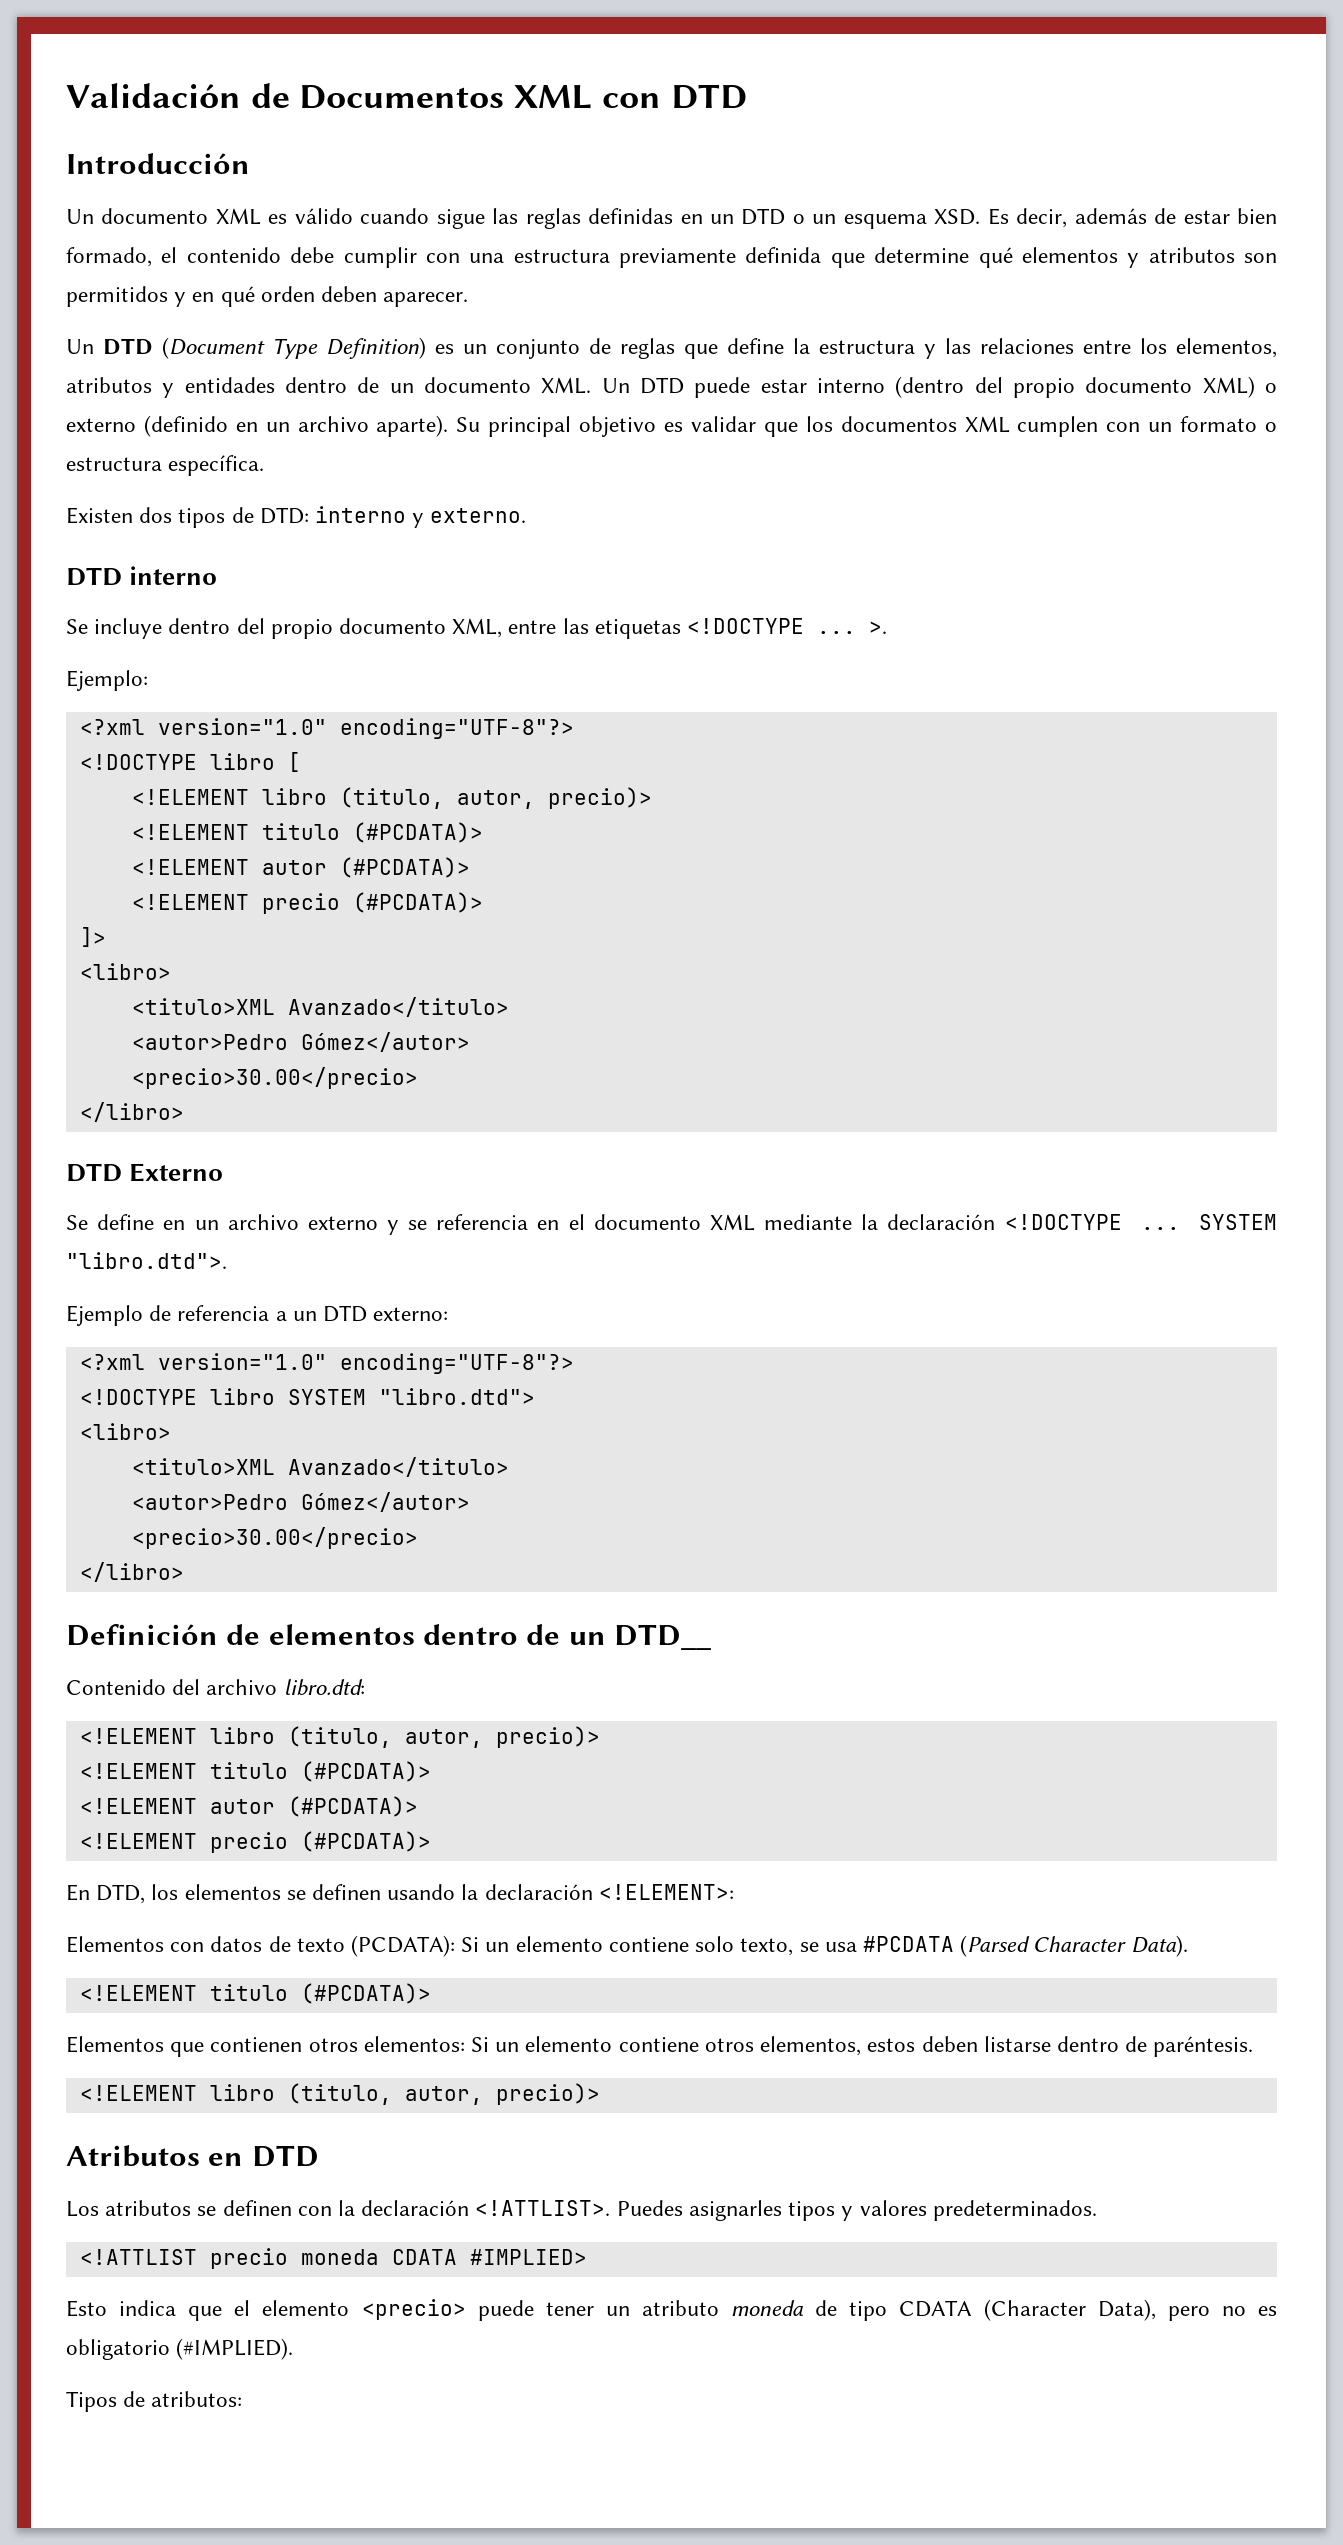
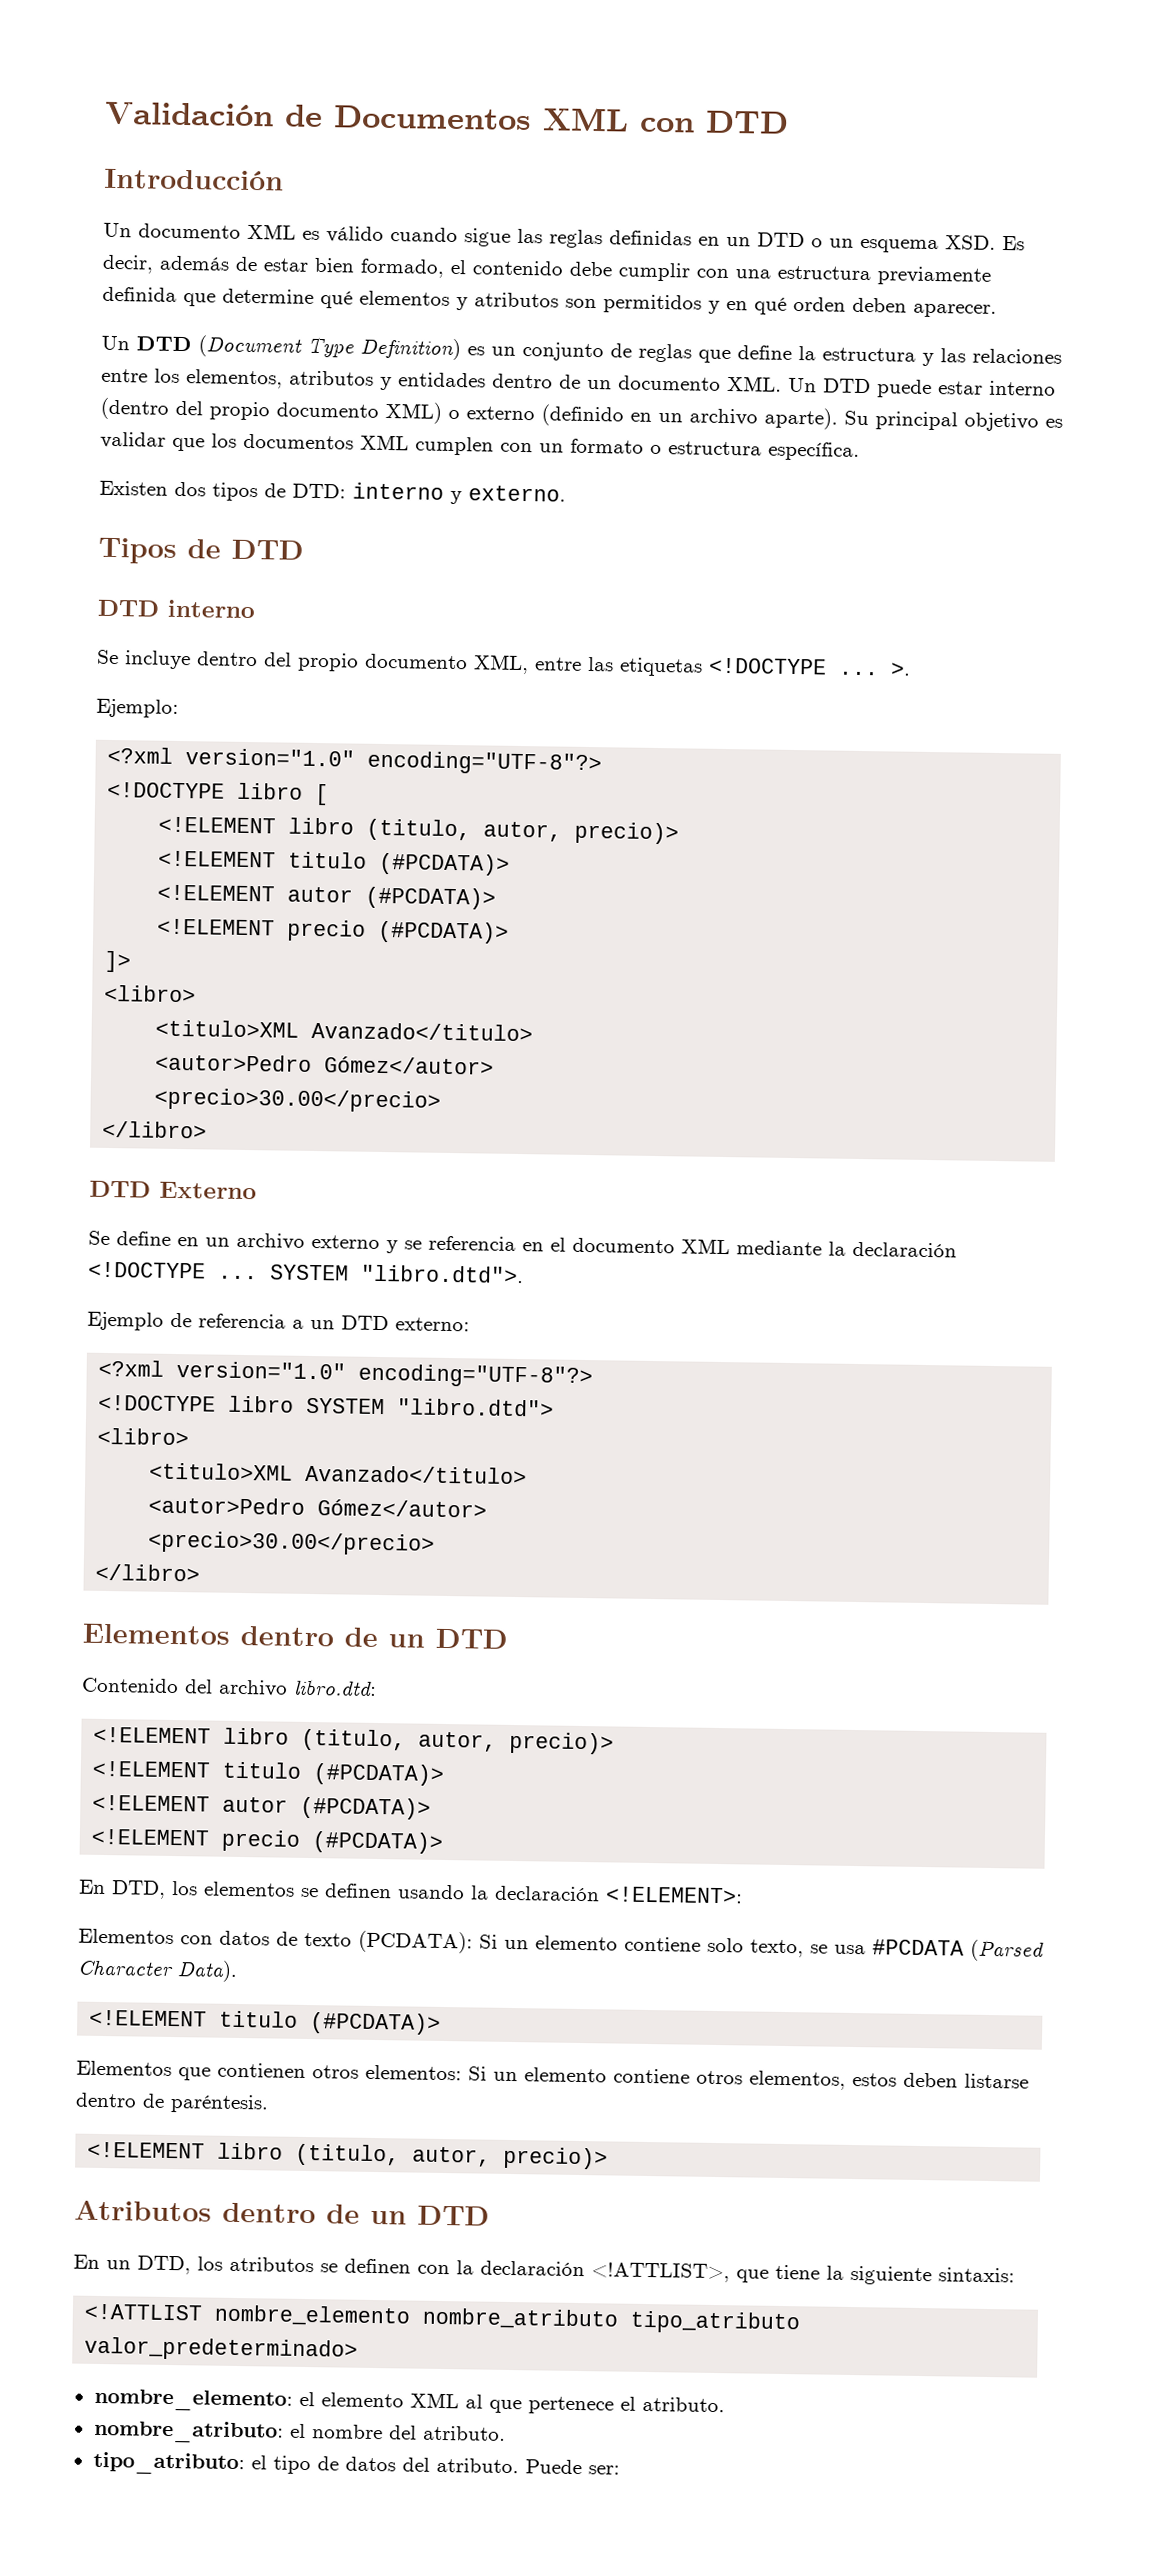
+ Tipos de DTD
- Definición de elementos dentro de un DTD__
+ Elementos dentro de un DTD
- Atributos en DTD
- Los atributos se definen con la declaración <!ATTLIST>. Puedes asignarles tipos y valores predeterminados.
- <!ATTLIST precio moneda CDATA #IMPLIED>
- Esto indica que el elemento <precio> puede tener un atributo moneda de tipo CDATA (Character Data), pero no es obligatorio (#IMPLIED).
- Tipos de atributos:
+ Atributos dentro de un DTD
+ En un DTD, los atributos se definen con la declaración <!ATTLIST>, que tiene la siguiente sintaxis:
+ <!ATTLIST nombre_elemento nombre_atributo tipo_atributo valor_predeterminado>
+ nombre_elemento: el elemento XML al que pertenece el atributo.
+ nombre_atributo: el nombre del atributo.
+ tipo_atributo: el tipo de datos del atributo. Puede ser:

